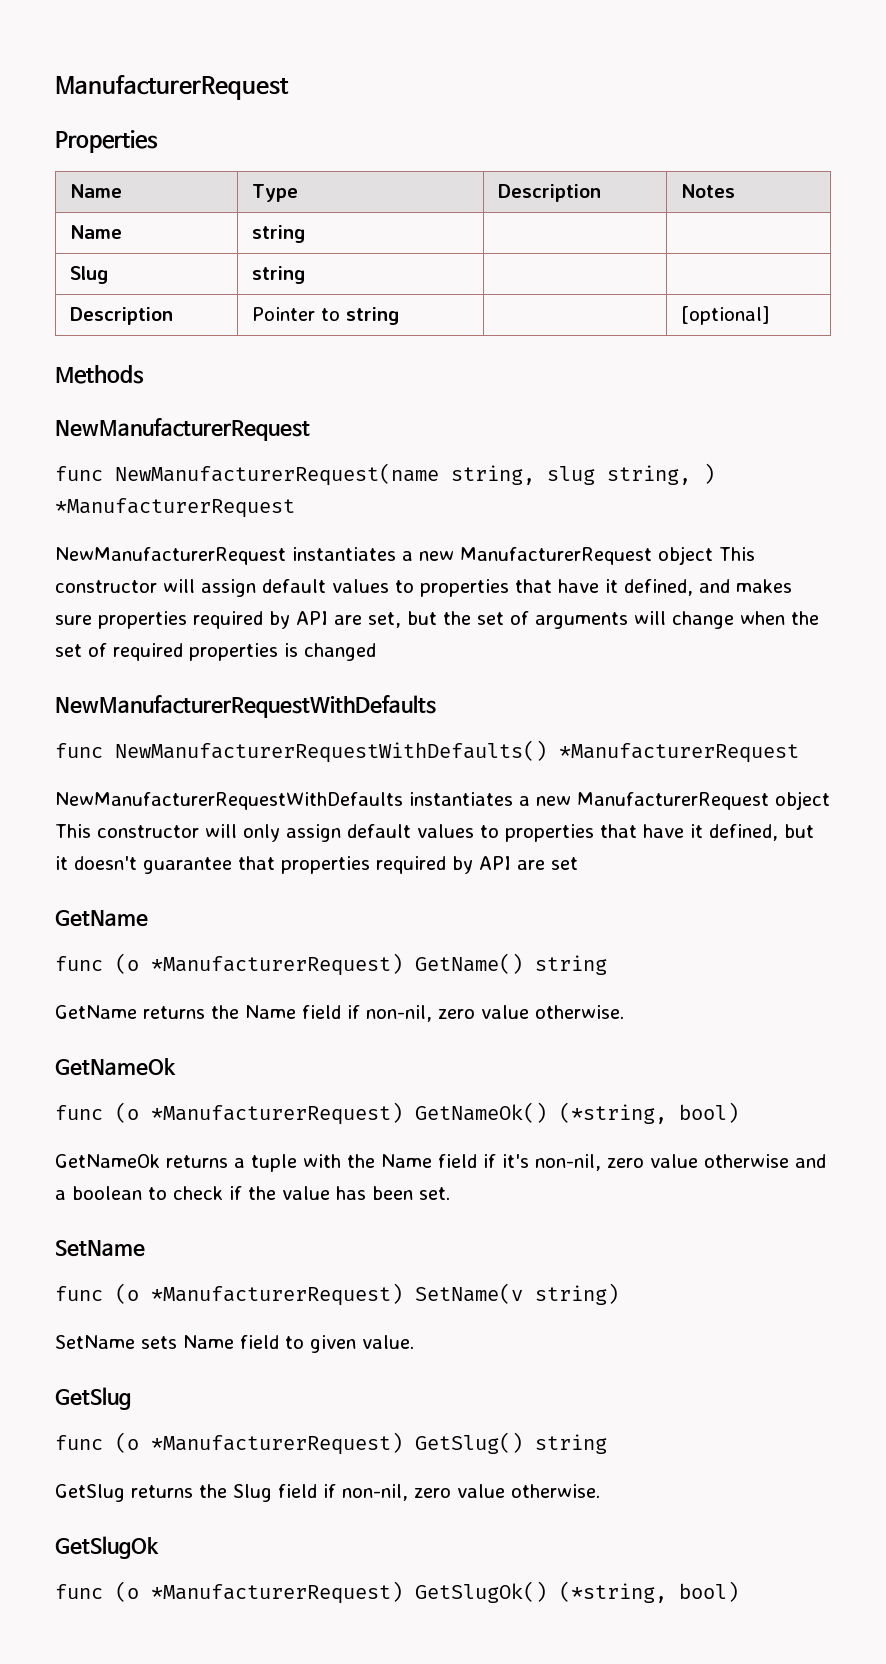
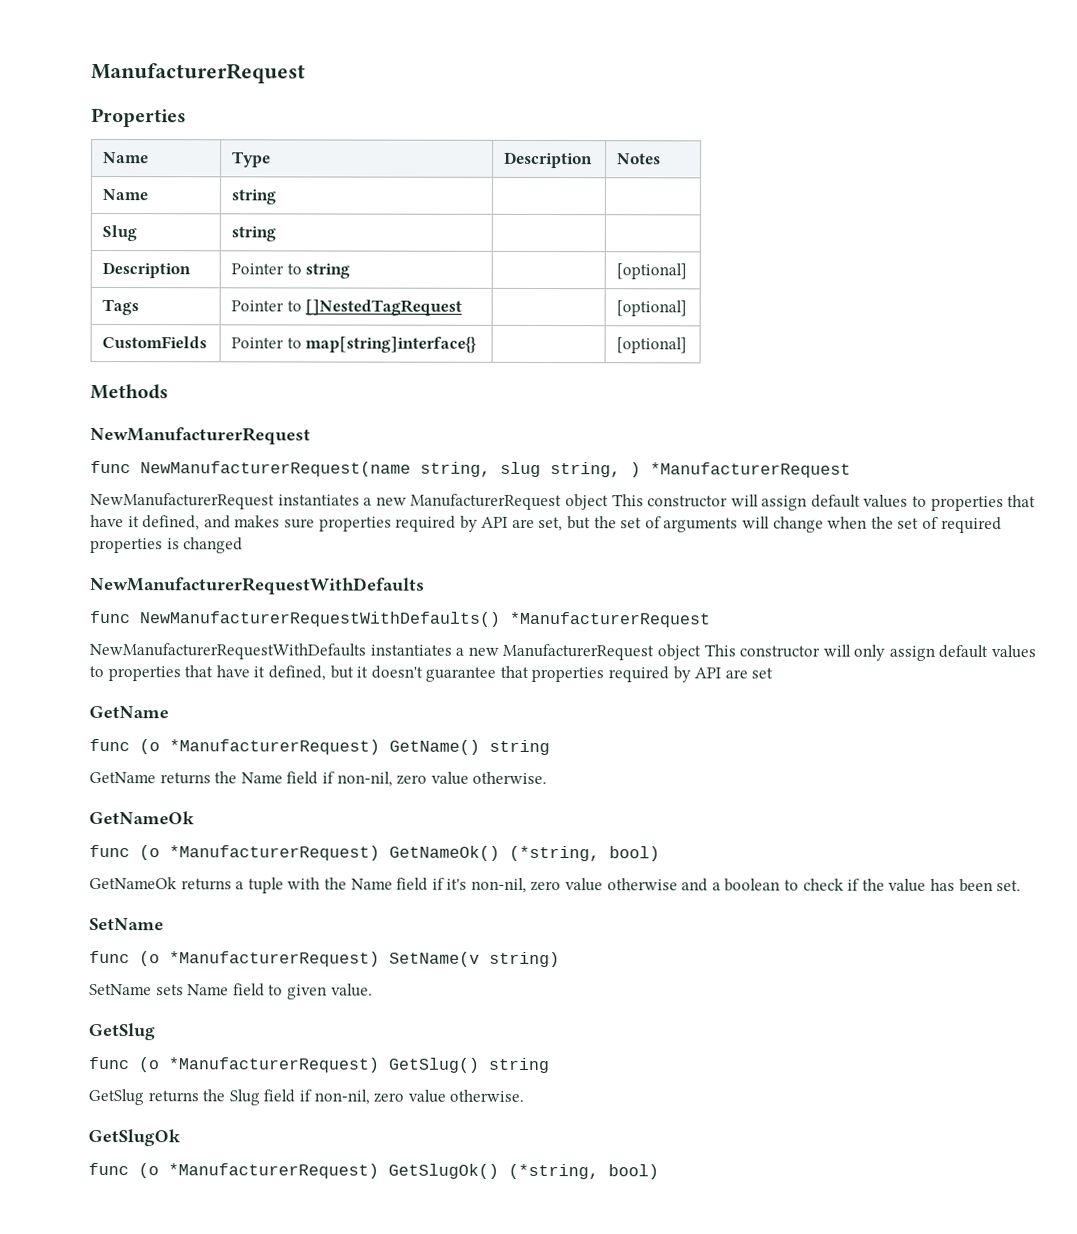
+ Tags | Pointer to []NestedTagRequest | | [optional]
+ CustomFields | Pointer to map[string]interface{} | | [optional]

